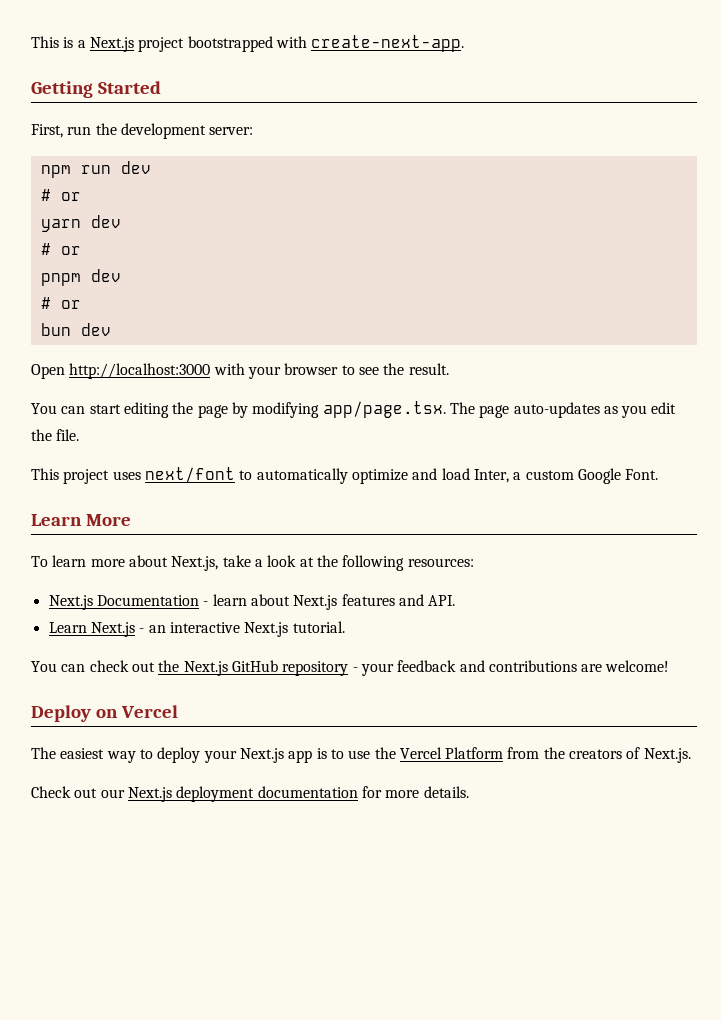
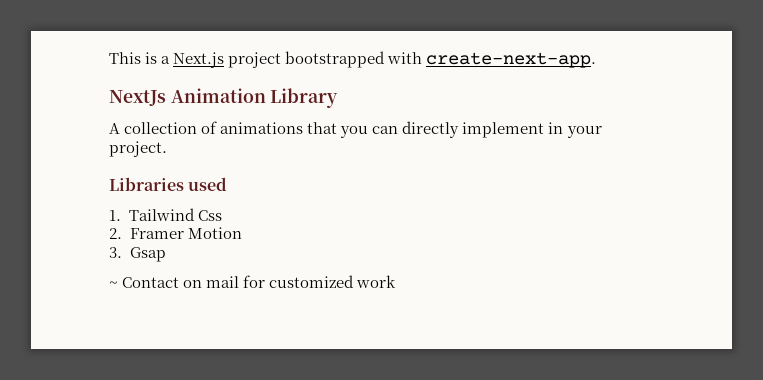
- Getting Started
- First, run the development server:
- npm run dev
- # or
- yarn dev
- # or
- pnpm dev
- # or
- bun dev
- Open http://localhost:3000 with your browser to see the result.
- You can start editing the page by modifying app/page.tsx. The page auto-updates as you edit the file.
- This project uses next/font to automatically optimize and load Inter, a custom Google Font.
- Learn More
- To learn more about Next.js, take a look at the following resources:
- Next.js Documentation - learn about Next.js features and API.
- Learn Next.js - an interactive Next.js tutorial.
- You can check out the Next.js GitHub repository - your feedback and contributions are welcome!
- Deploy on Vercel
- The easiest way to deploy your Next.js app is to use the Vercel Platform from the creators of Next.js.
- Check out our Next.js deployment documentation for more details.
+ NextJs Animation Library
+ A collection of animations that you can directly implement in your project.
+ Libraries used
+ 1. Tailwind Css
+ 2. Framer Motion
+ 3. Gsap
+ ~ Contact on mail for customized work

